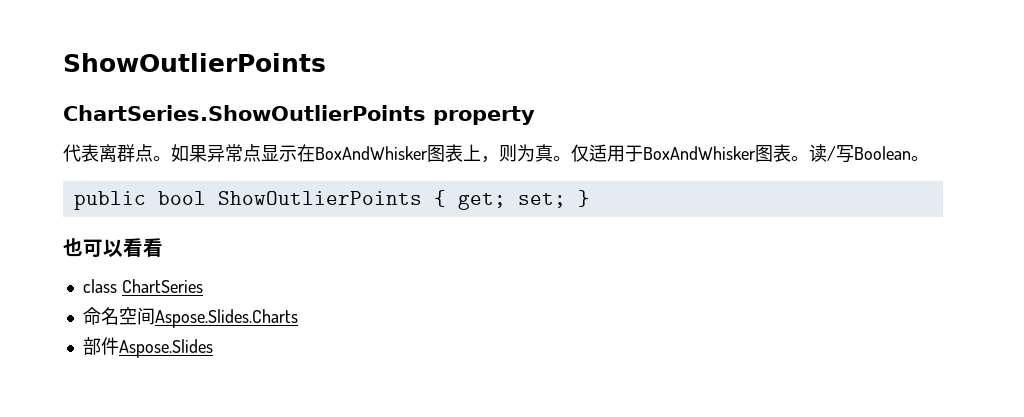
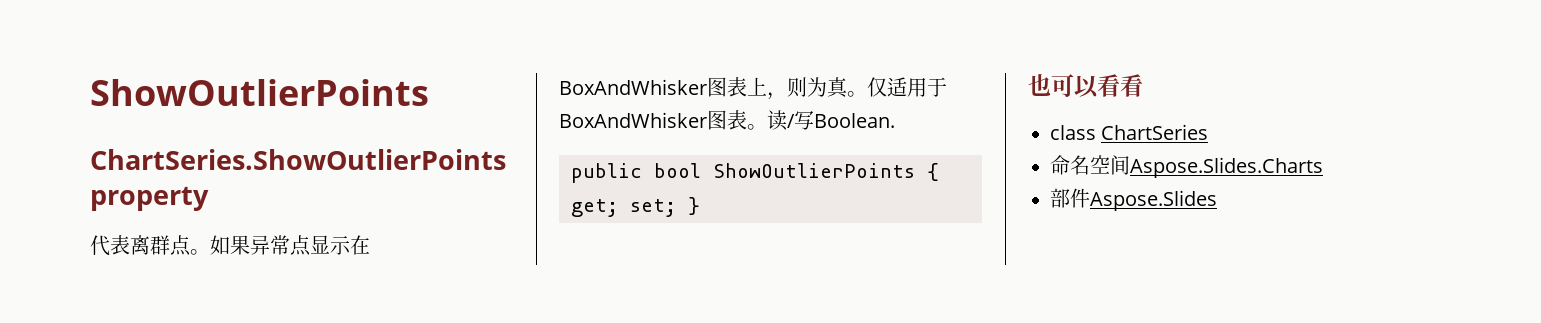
- 读/写Boolean。
+ 读/写Boolean.

